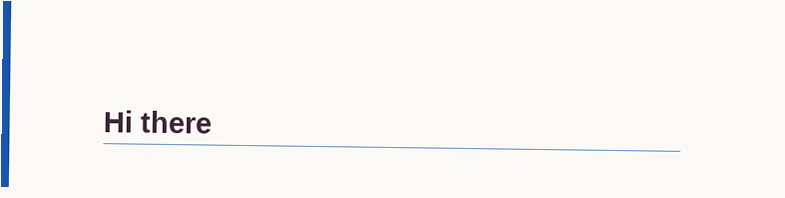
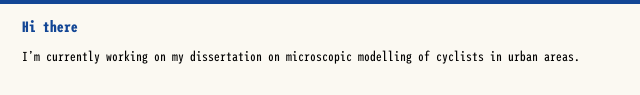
+ I’m currently working on my dissertation on microscopic modelling of cyclists in urban areas.

